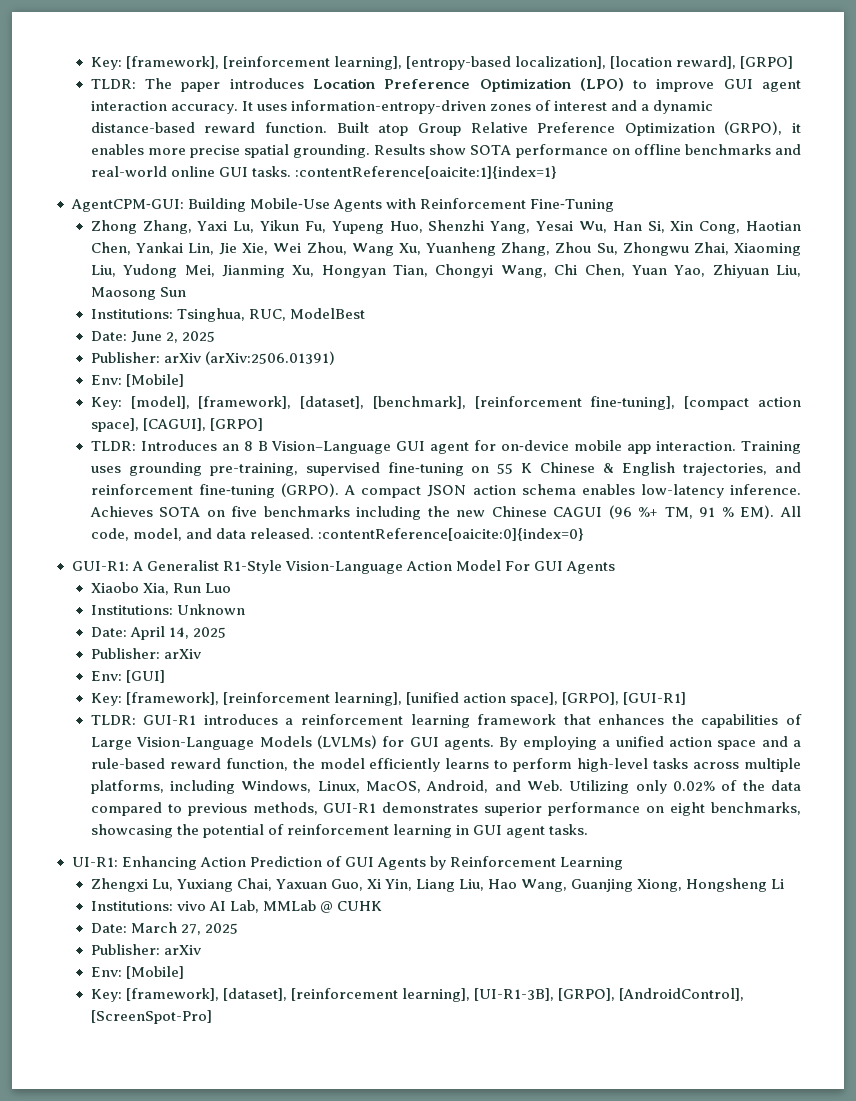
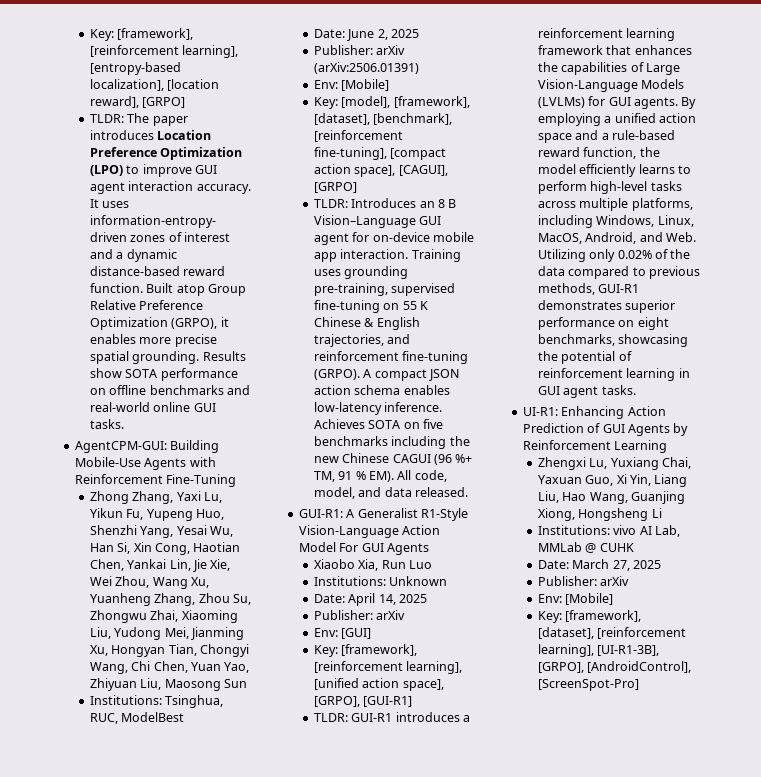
- Results show SOTA performance on offline benchmarks and real-world online GUI tasks. :contentReference[oaicite:1]{index=1}
+ Results show SOTA performance on offline benchmarks and real-world online GUI tasks.
- Achieves SOTA on five benchmarks including the new Chinese CAGUI (96 %+ TM, 91 % EM). All code, model, and data released. :contentReference[oaicite:0]{index=0}
+ Achieves SOTA on five benchmarks including the new Chinese CAGUI (96 %+ TM, 91 % EM). All code, model, and data released.

